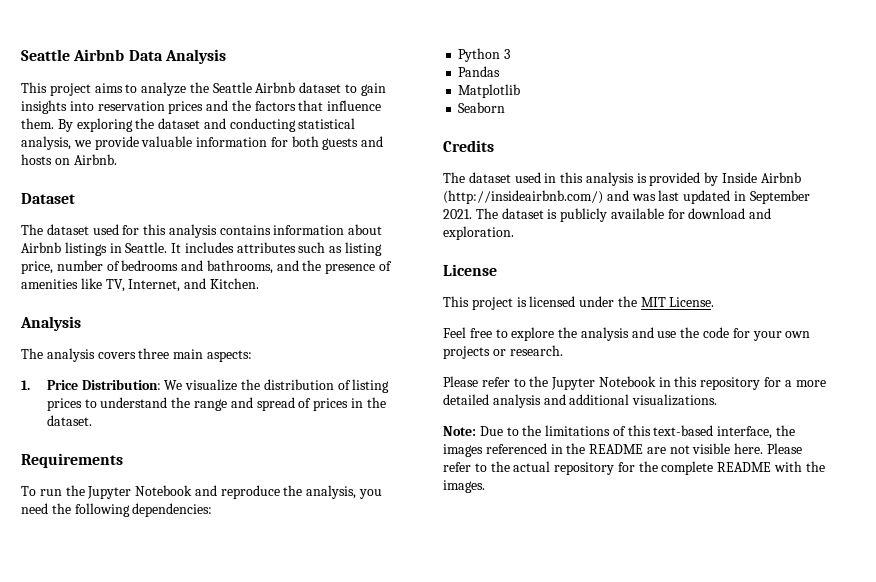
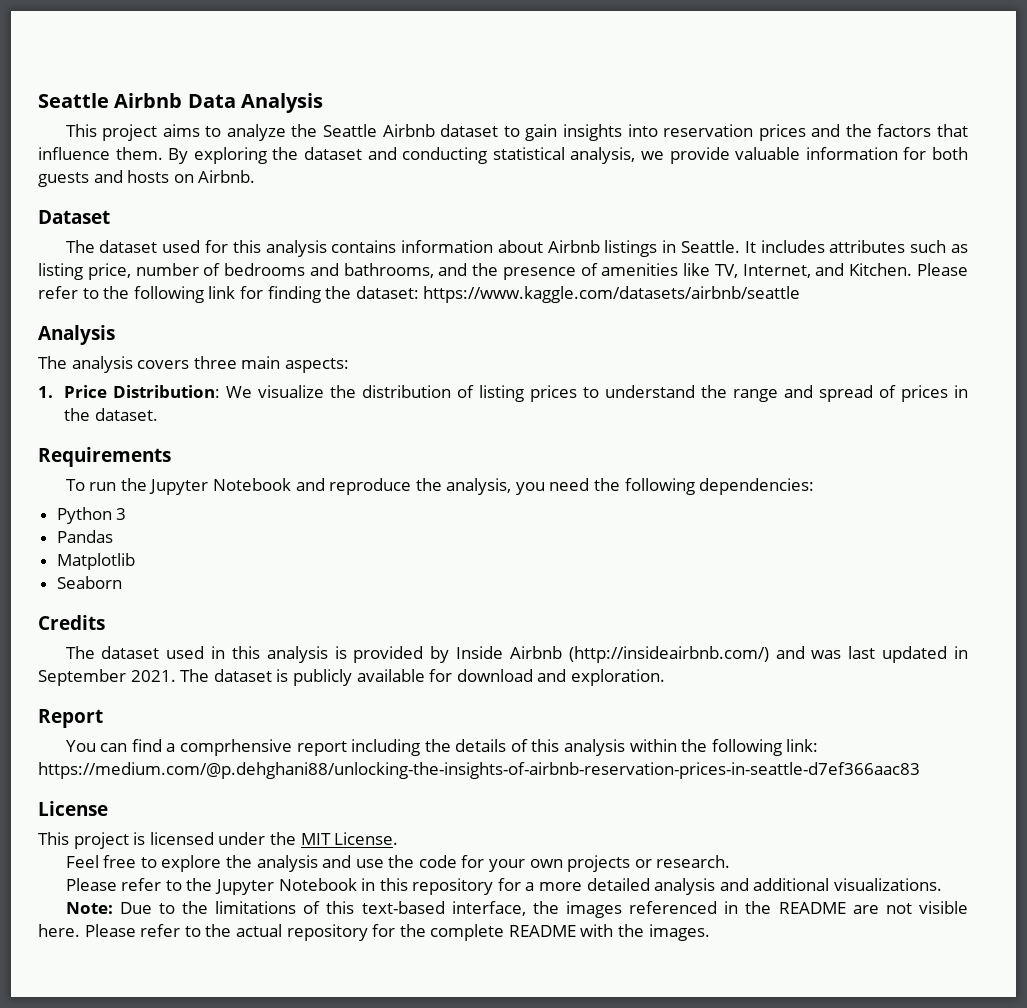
+ Please refer to the following link for finding the dataset: https://www.kaggle.com/datasets/airbnb/seattle
+ Report
+ You can find a comprhensive report including the details of this analysis within the following link: https://medium.com/@p.dehghani88/unlocking-the-insights-of-airbnb-reservation-prices-in-seattle-d7ef366aac83

